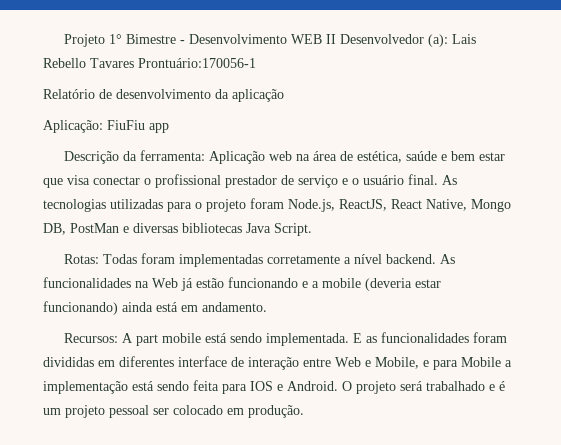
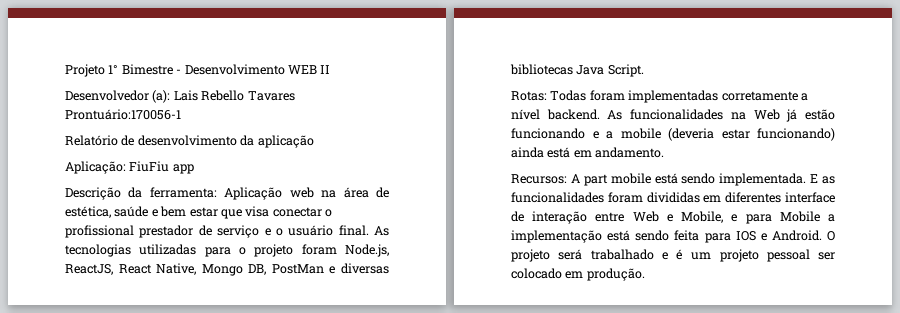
- Projeto 1° Bimestre - Desenvolvimento WEB II Desenvolvedor (a): Lais Rebello Tavares Prontuário:170056-1
+ Projeto 1° Bimestre - Desenvolvimento WEB II
+ Desenvolvedor (a): Lais Rebello Tavares Prontuário:170056-1

